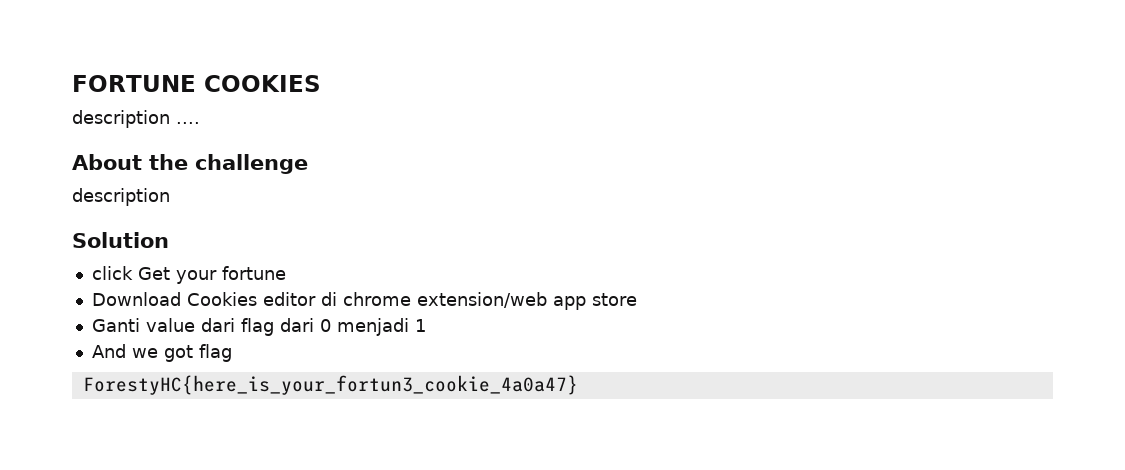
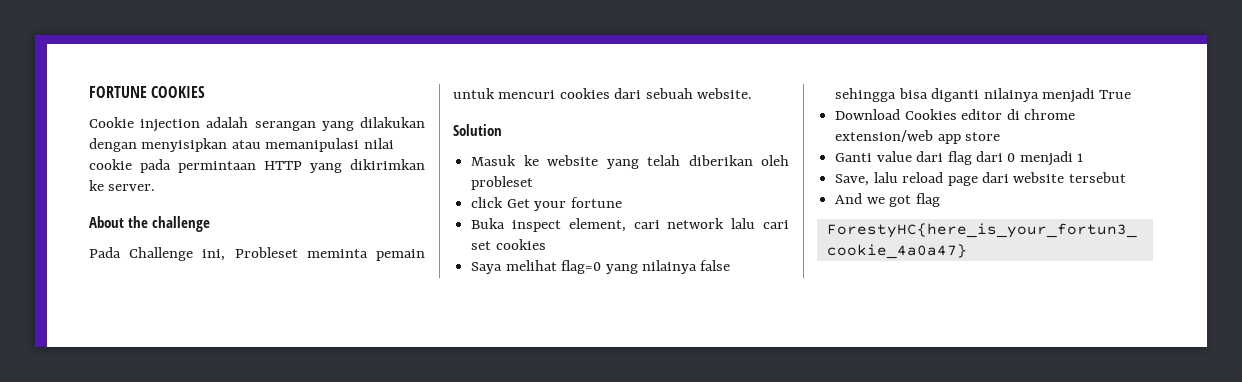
- description ....
+ Cookie injection adalah serangan yang dilakukan dengan menyisipkan atau memanipulasi nilai cookie pada permintaan HTTP yang dikirimkan ke server.
  About the challenge
- description
+ Pada Challenge ini, Probleset meminta pemain untuk mencuri cookies dari sebuah website.
  Solution
+ Masuk ke website yang telah diberikan oleh probleset
  click Get your fortune
+ Buka inspect element, cari network lalu cari set cookies
+ Saya melihat flag=0 yang nilainya false sehingga bisa diganti nilainya menjadi True
+ Save, lalu reload page dari website tersebut

